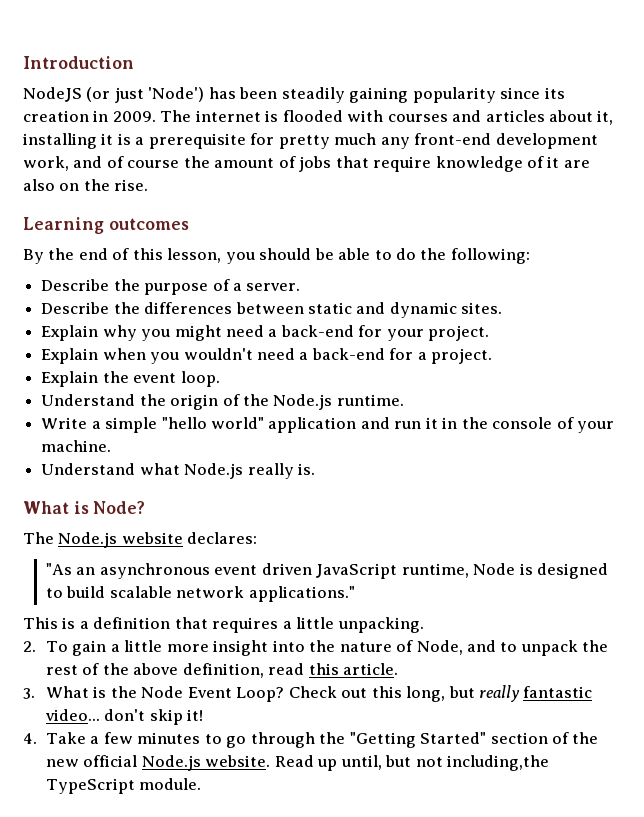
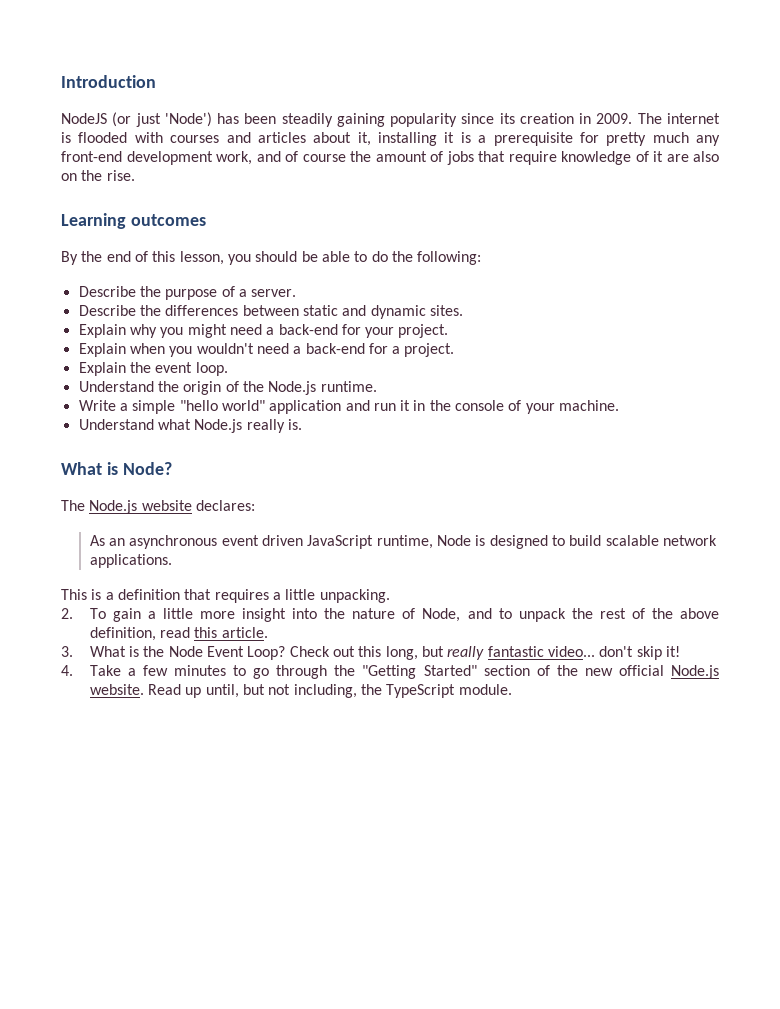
- "As an asynchronous event driven JavaScript runtime, Node is designed to build scalable network applications."
+ As an asynchronous event driven JavaScript runtime, Node is designed to build scalable network applications.
- Read up until, but not including,the TypeScript module.
+ Read up until, but not including, the TypeScript module.

